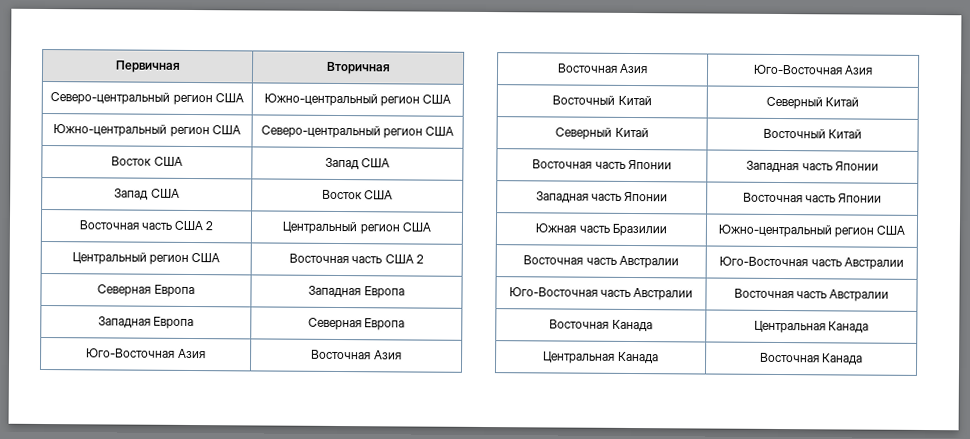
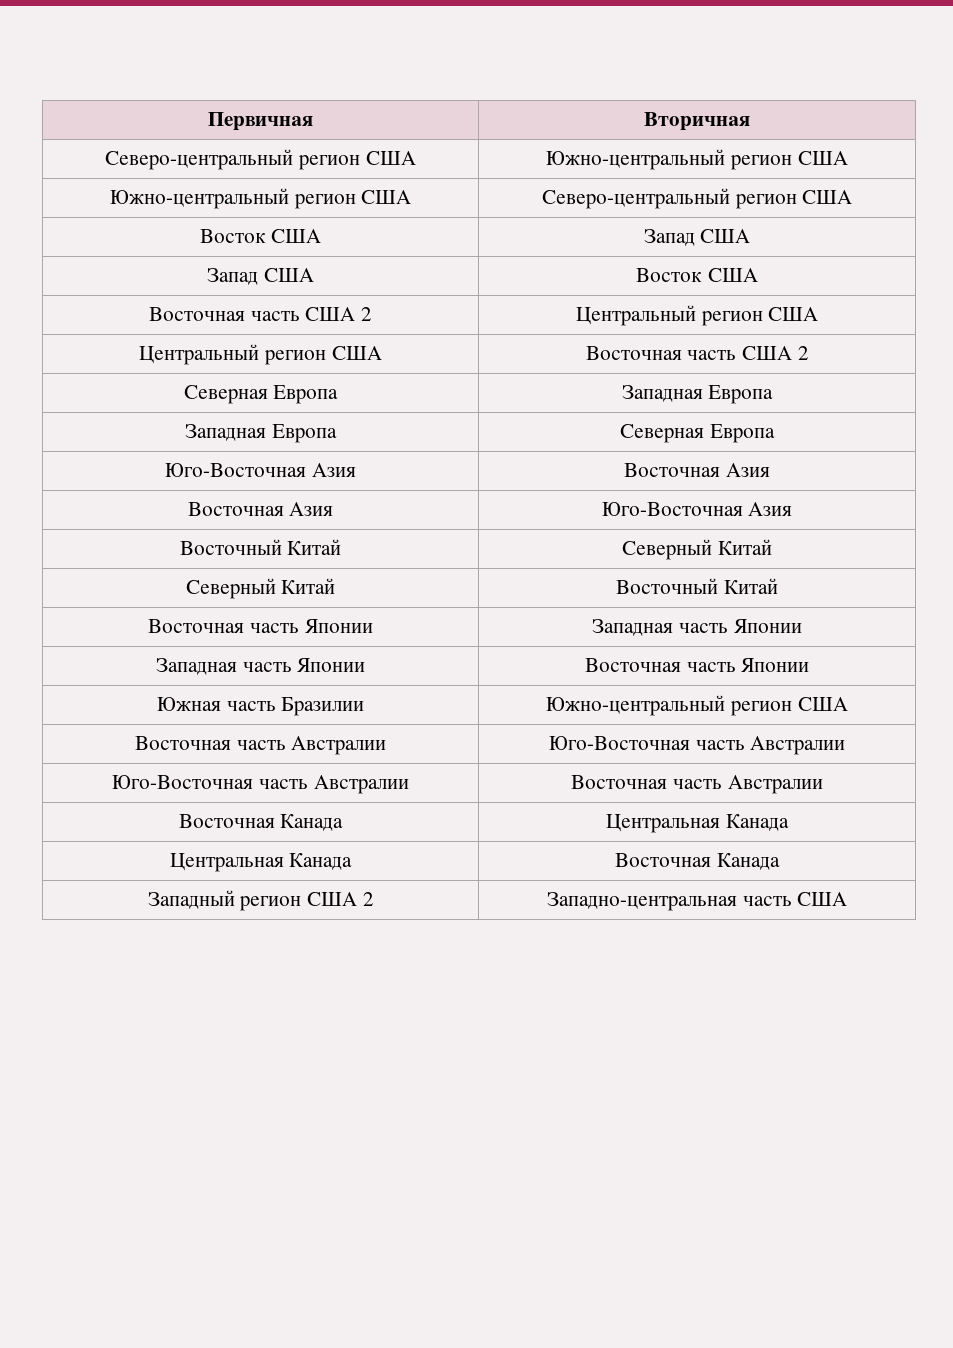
+ Западный регион США 2 | Западно-центральная часть США

